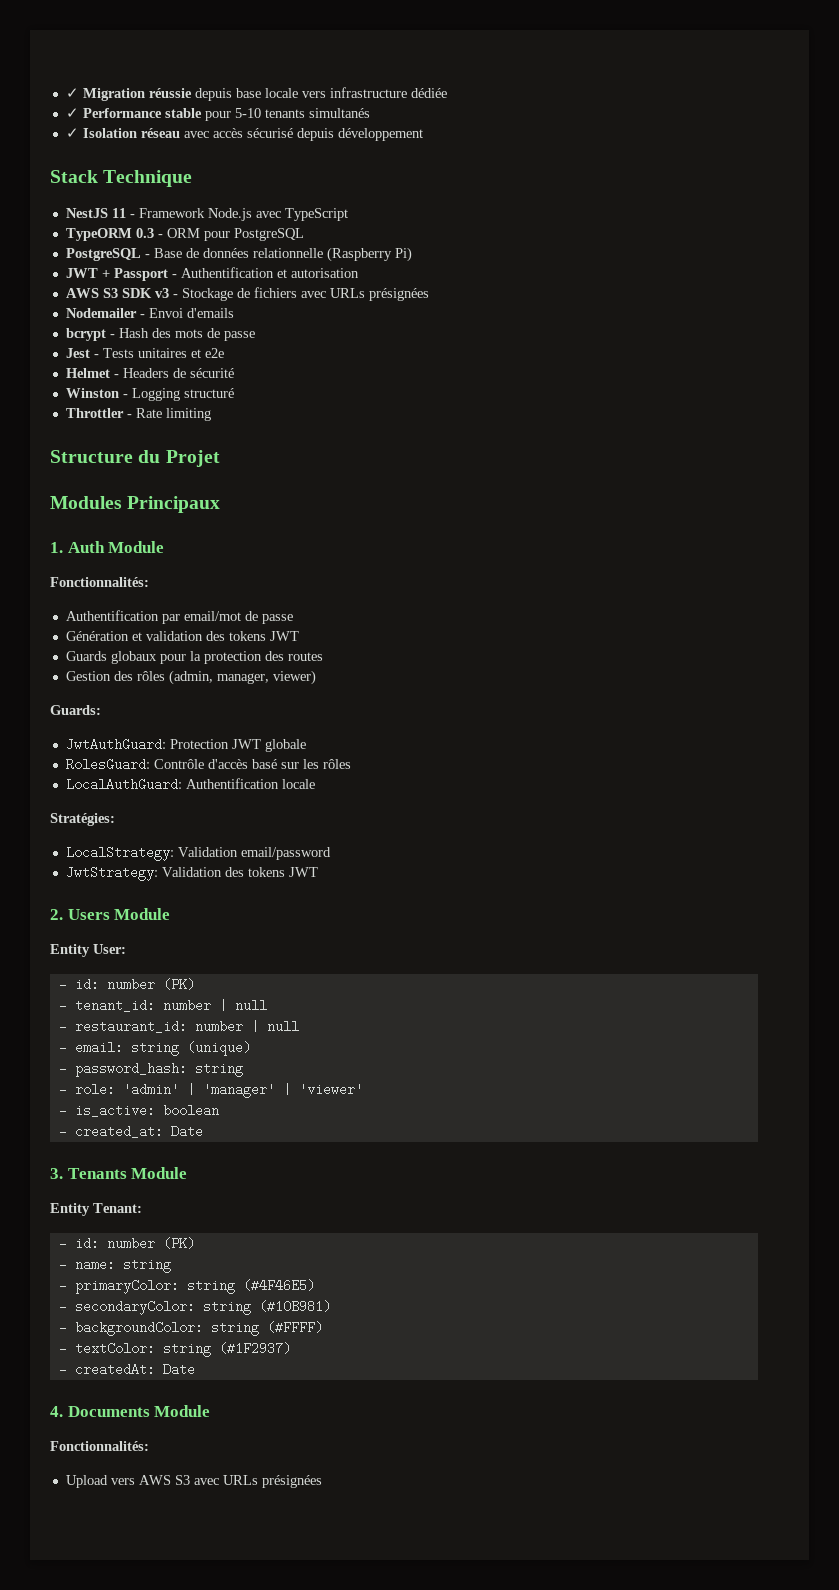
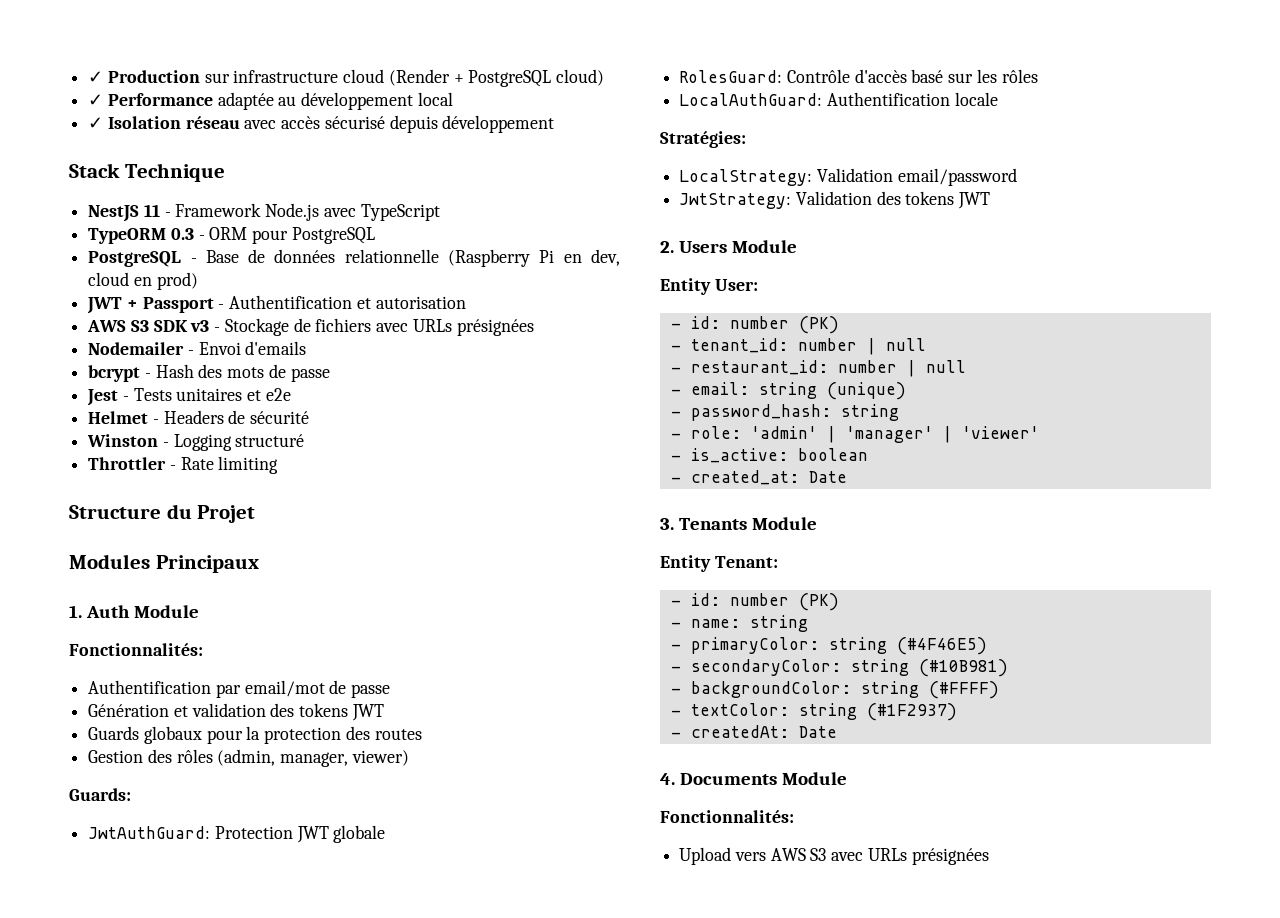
- ✓ Migration réussie depuis base locale vers infrastructure dédiée
- ✓ Performance stable pour 5-10 tenants simultanés
+ ✓ Production sur infrastructure cloud (Render + PostgreSQL cloud)
+ ✓ Performance adaptée au développement local
- PostgreSQL - Base de données relationnelle (Raspberry Pi)
+ PostgreSQL - Base de données relationnelle (Raspberry Pi en dev, cloud en prod)

